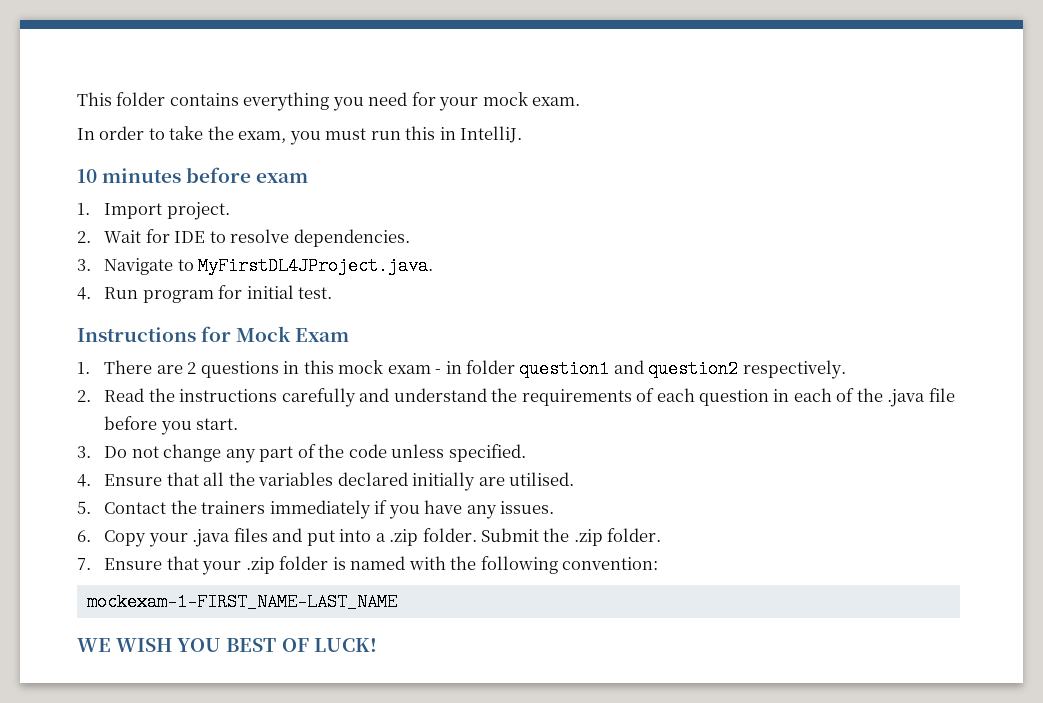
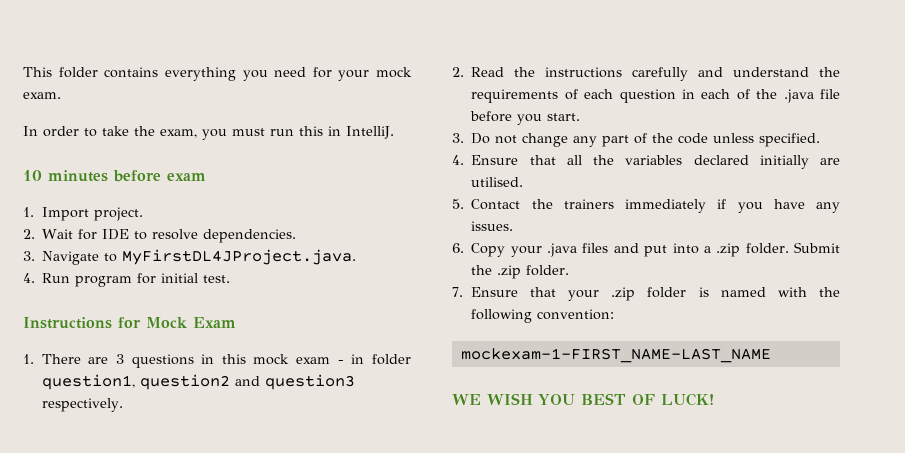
- 1. There are 2 questions in this mock exam - in folder question1 and question2 respectively.
+ 1. There are 3 questions in this mock exam - in folder question1, question2 and question3 respectively.

